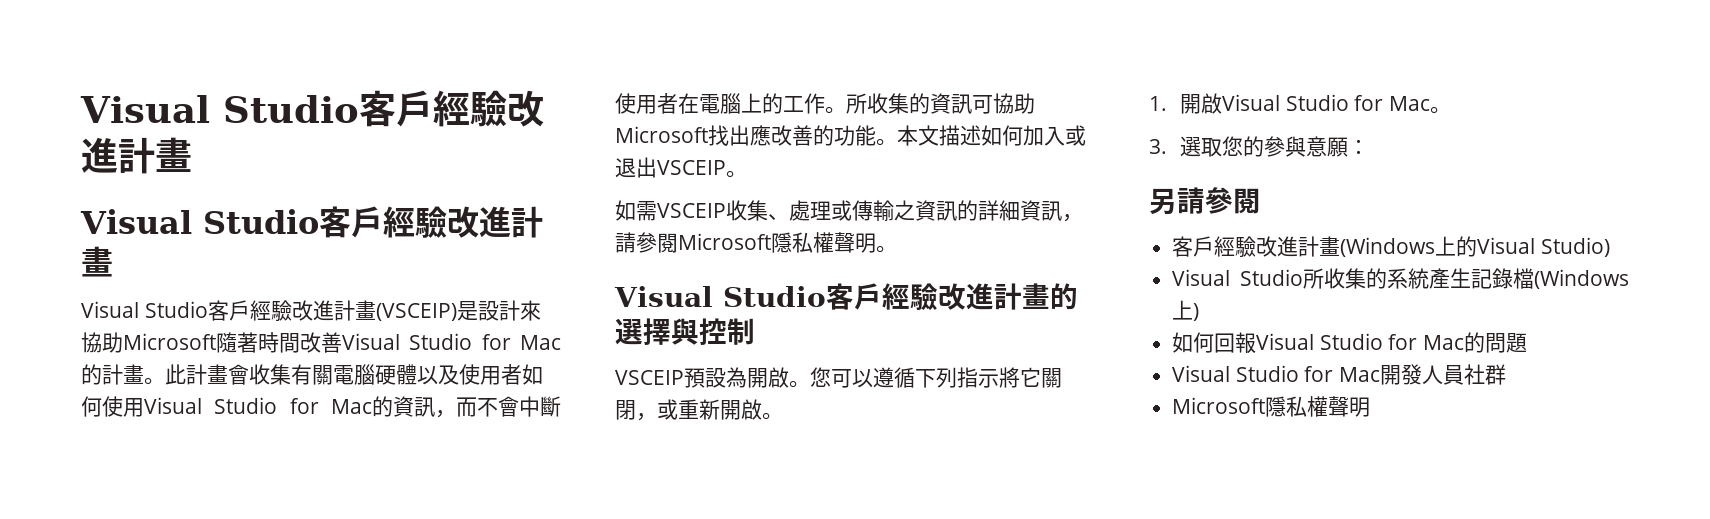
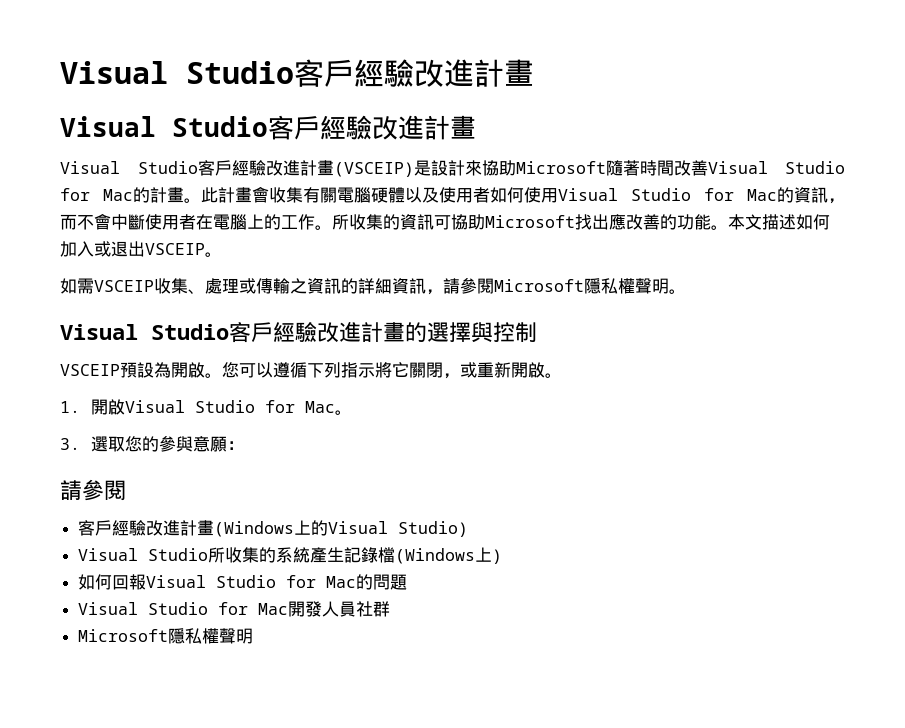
  3.選取您的參與意願：
- 另請參閱
+ 請參閱

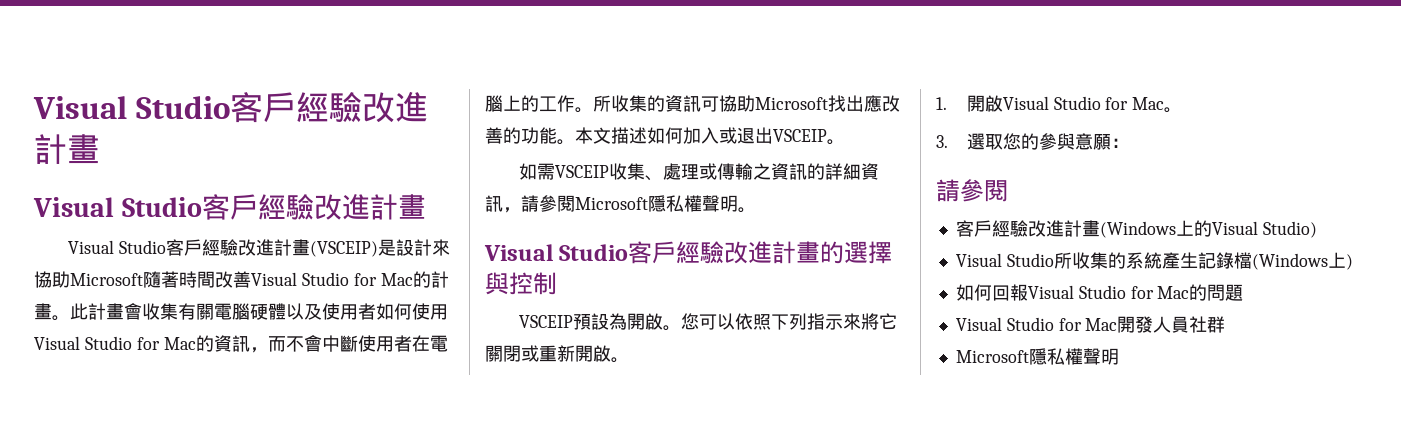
- 您可以遵循下列指示將它關閉，或重新開啟。
+ 您可以依照下列指示來將它關閉或重新開啟。

